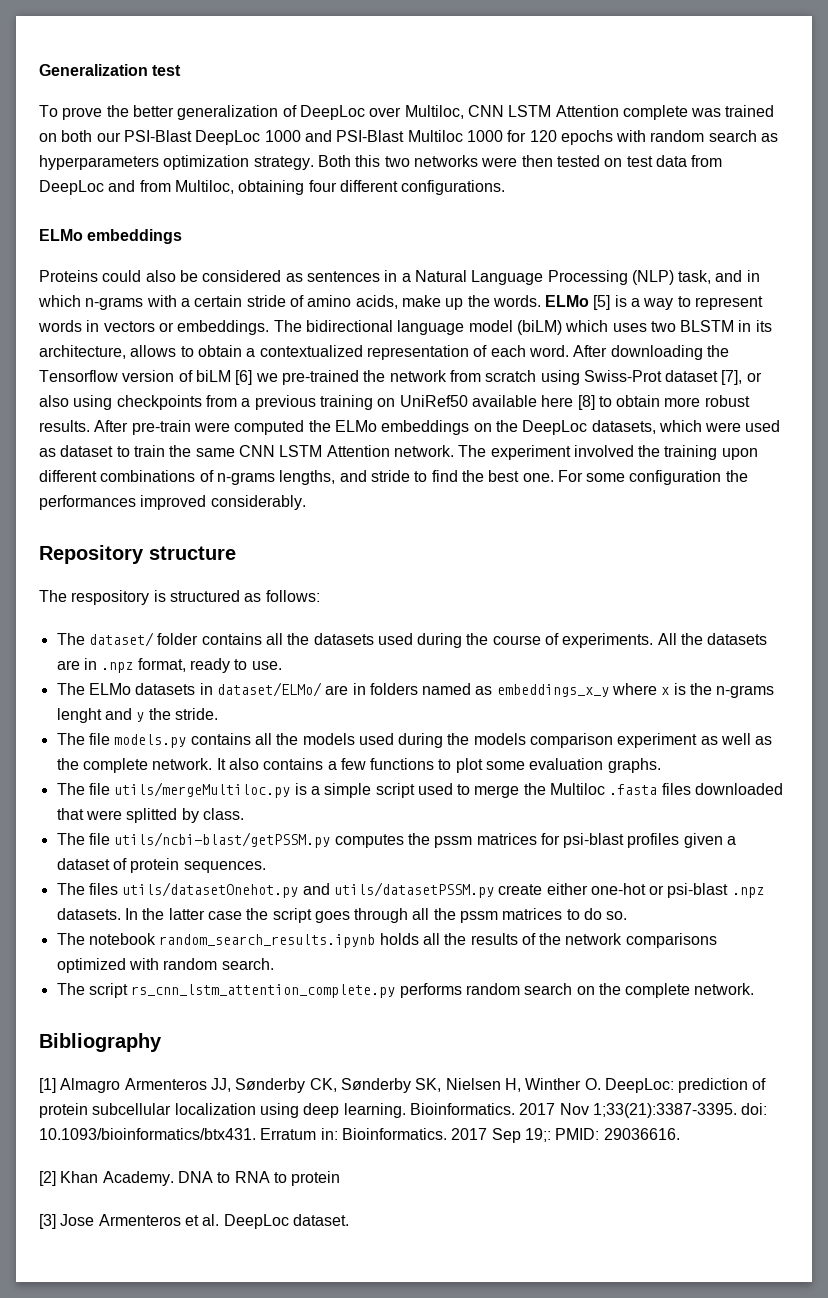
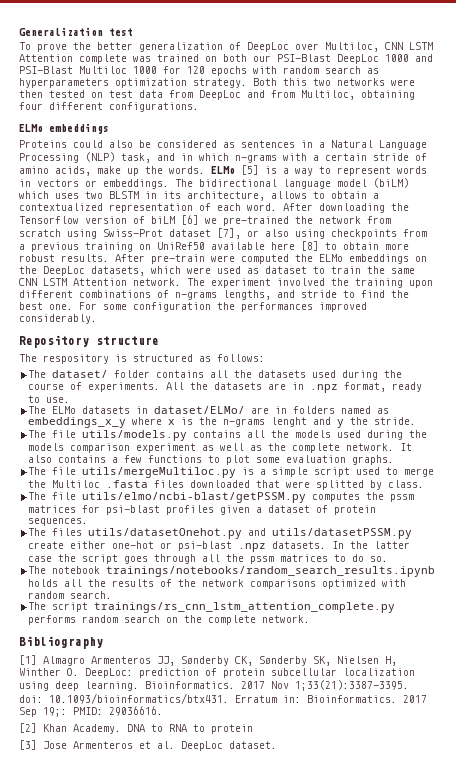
- The file models.py contains all the models used during the models comparison experiment as well as the complete network.
+ The file utils/models.py contains all the models used during the models comparison experiment as well as the complete network.
- The file utils/ncbi-blast/getPSSM.py computes the pssm matrices for psi-blast profiles given a dataset of protein sequences.
+ The file utils/elmo/ncbi-blast/getPSSM.py computes the pssm matrices for psi-blast profiles given a dataset of protein sequences.
- The notebook random_search_results.ipynb holds all the results of the network comparisons optimized with random search.
+ The notebook trainings/notebooks/random_search_results.ipynb holds all the results of the network comparisons optimized with random search.
- The script rs_cnn_lstm_attention_complete.py performs random search on the complete network.
+ The script trainings/rs_cnn_lstm_attention_complete.py performs random search on the complete network.

